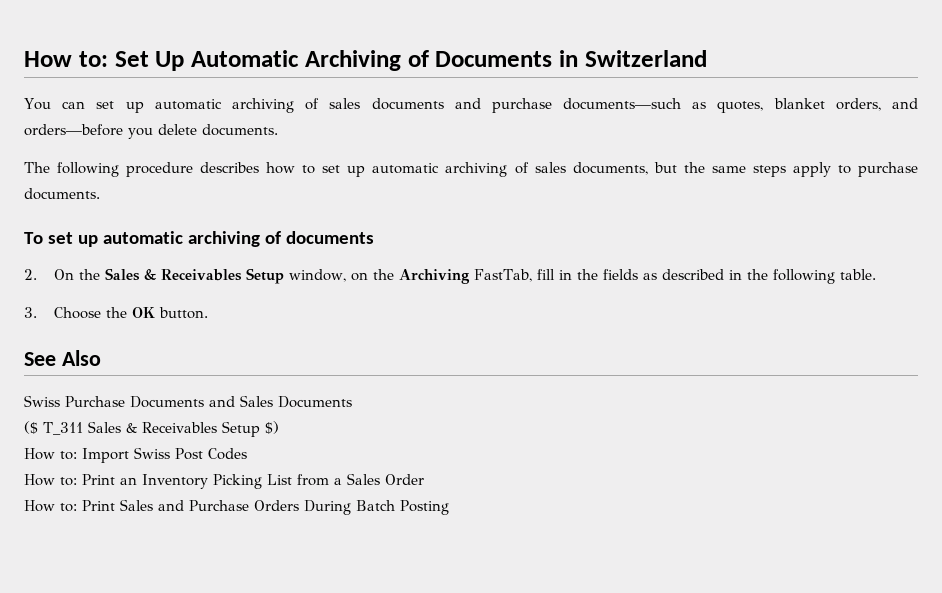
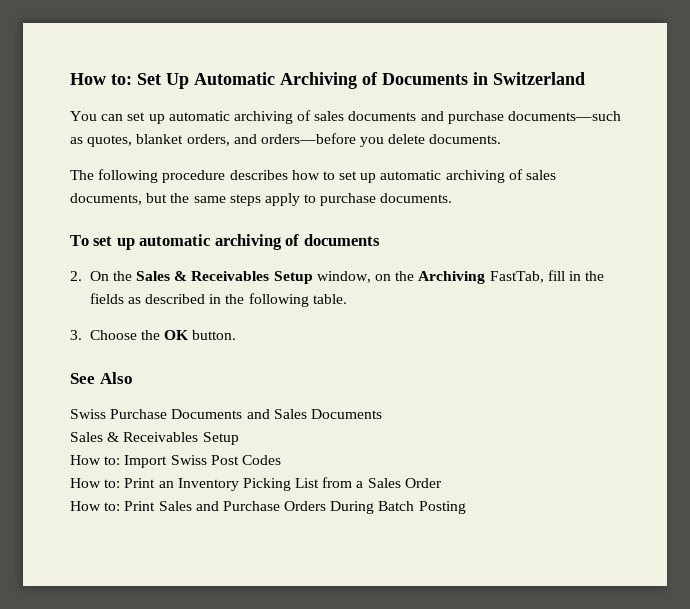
  Swiss Purchase Documents and Sales Documents
- ($ T_311 Sales & Receivables Setup $)
+ Sales & Receivables Setup

